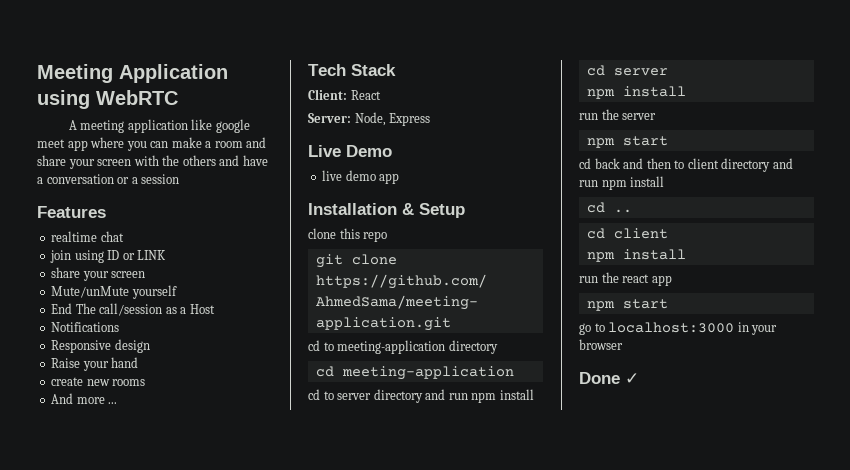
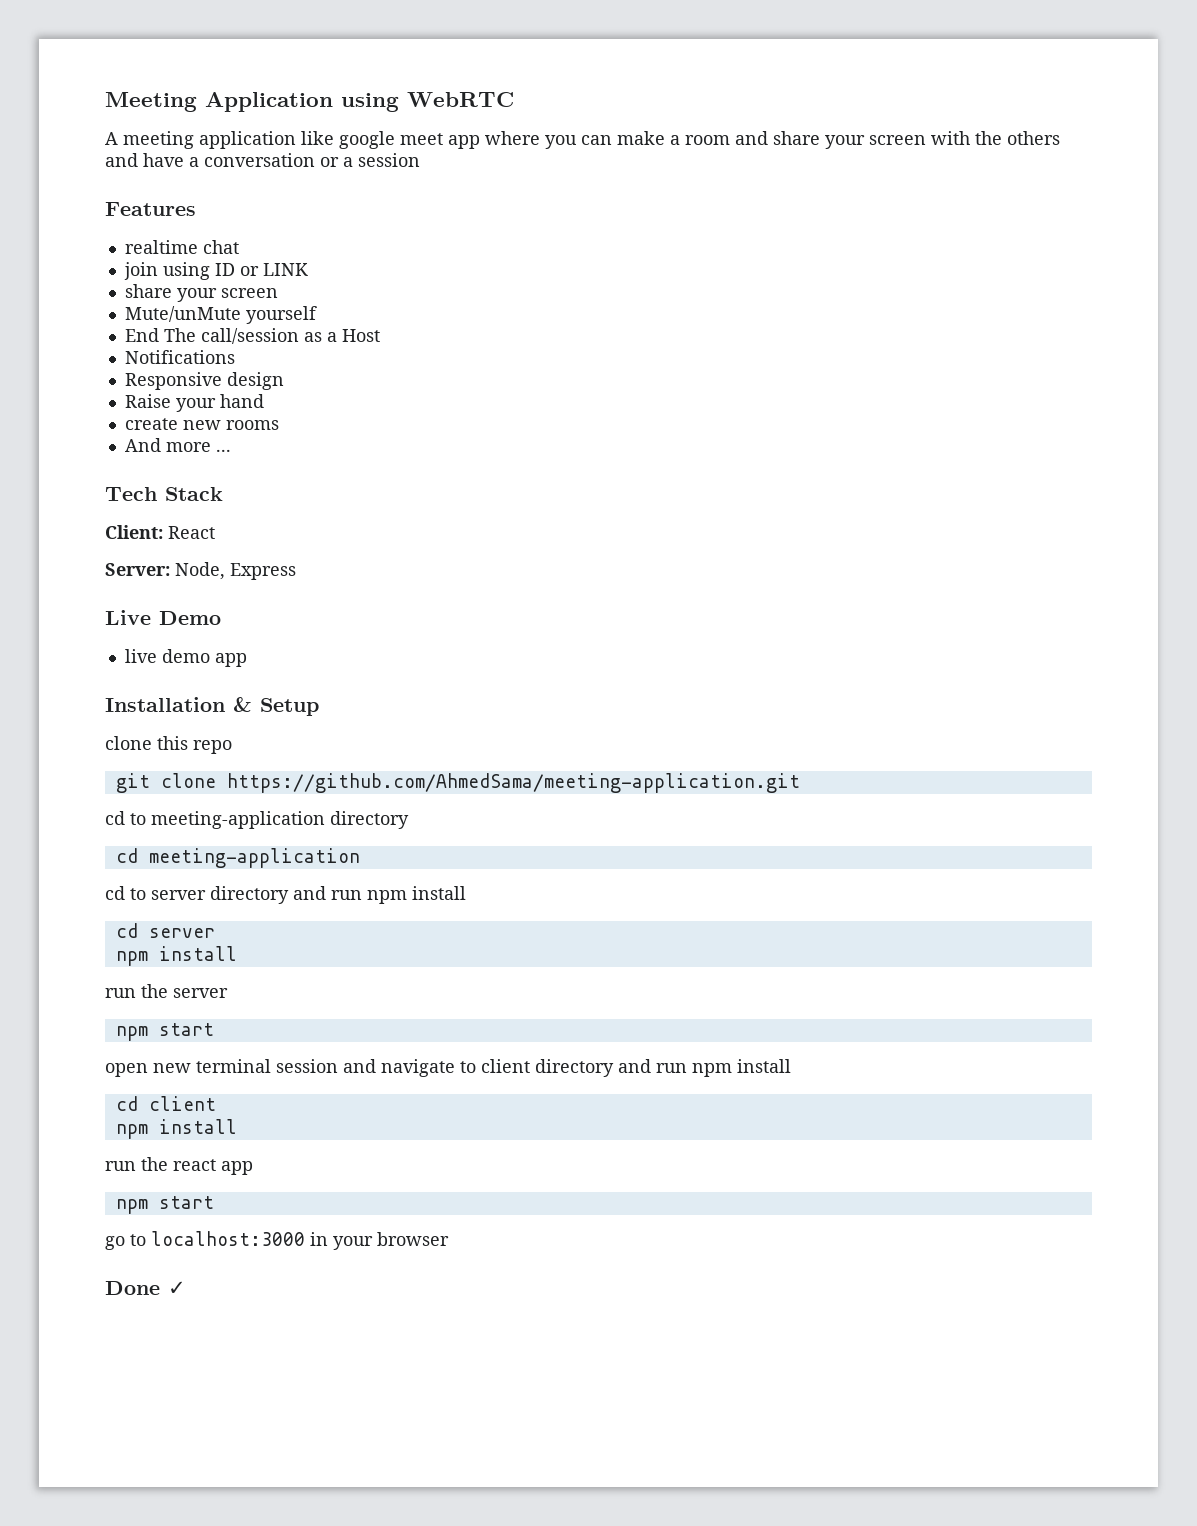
- cd back and then to client directory and run npm install
+ open new terminal session and navigate to client directory and run npm install
- cd ..

